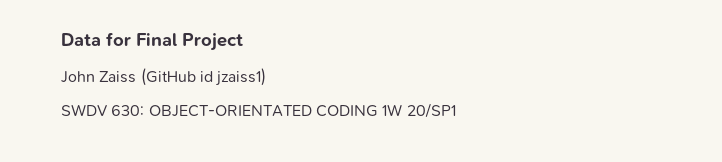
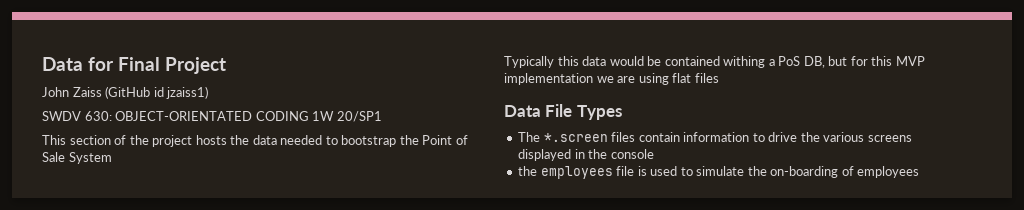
+ This section of the project hosts the data needed to bootstrap the Point of Sale System
+ Typically this data would be contained withing a PoS DB, but for this MVP implementation we are using flat files
+ Data File Types
+ The *.screen files contain information to drive the various screens displayed in the console
+ the employees file is used to simulate the on-boarding of employees

